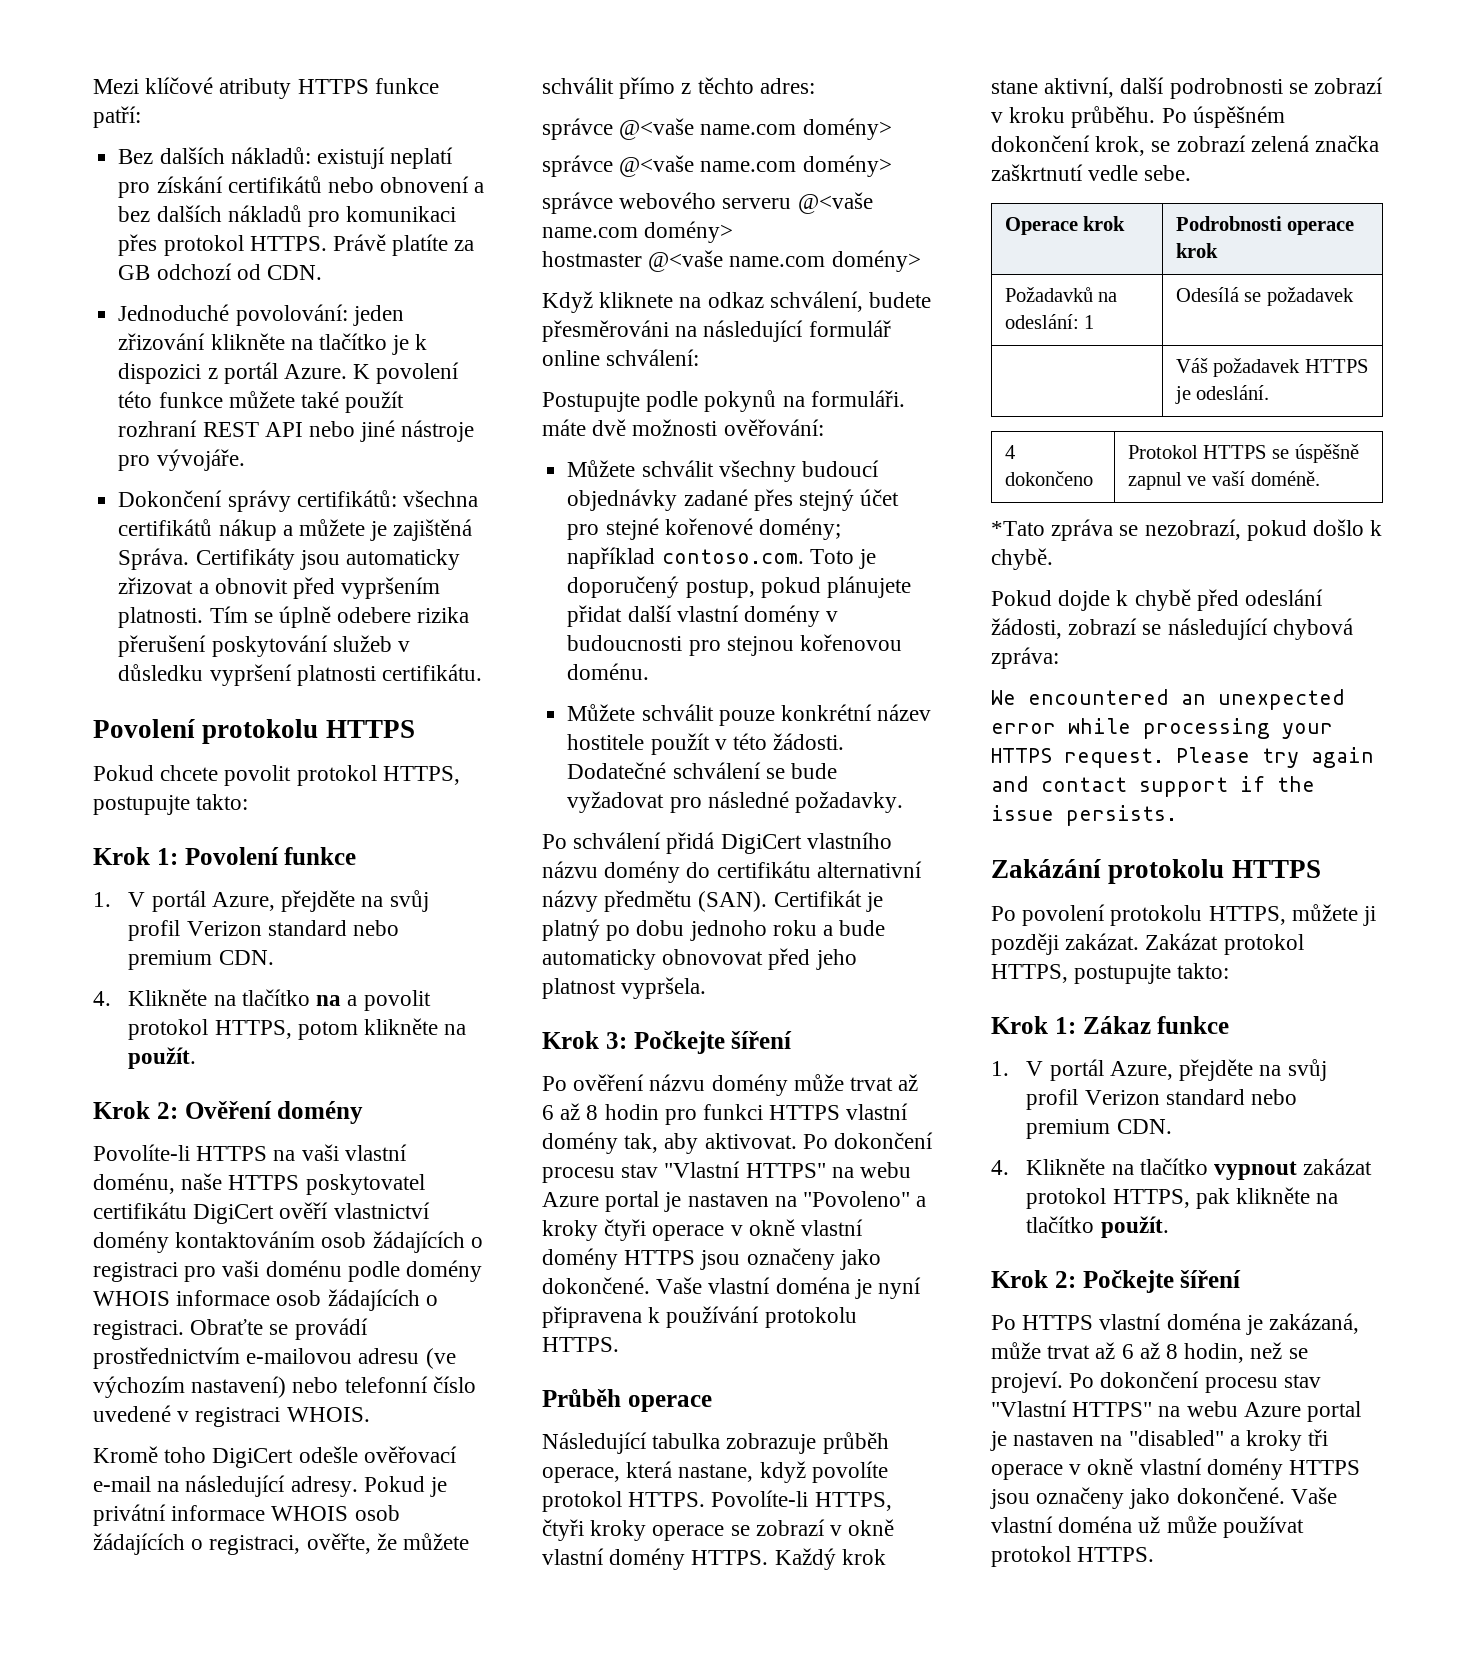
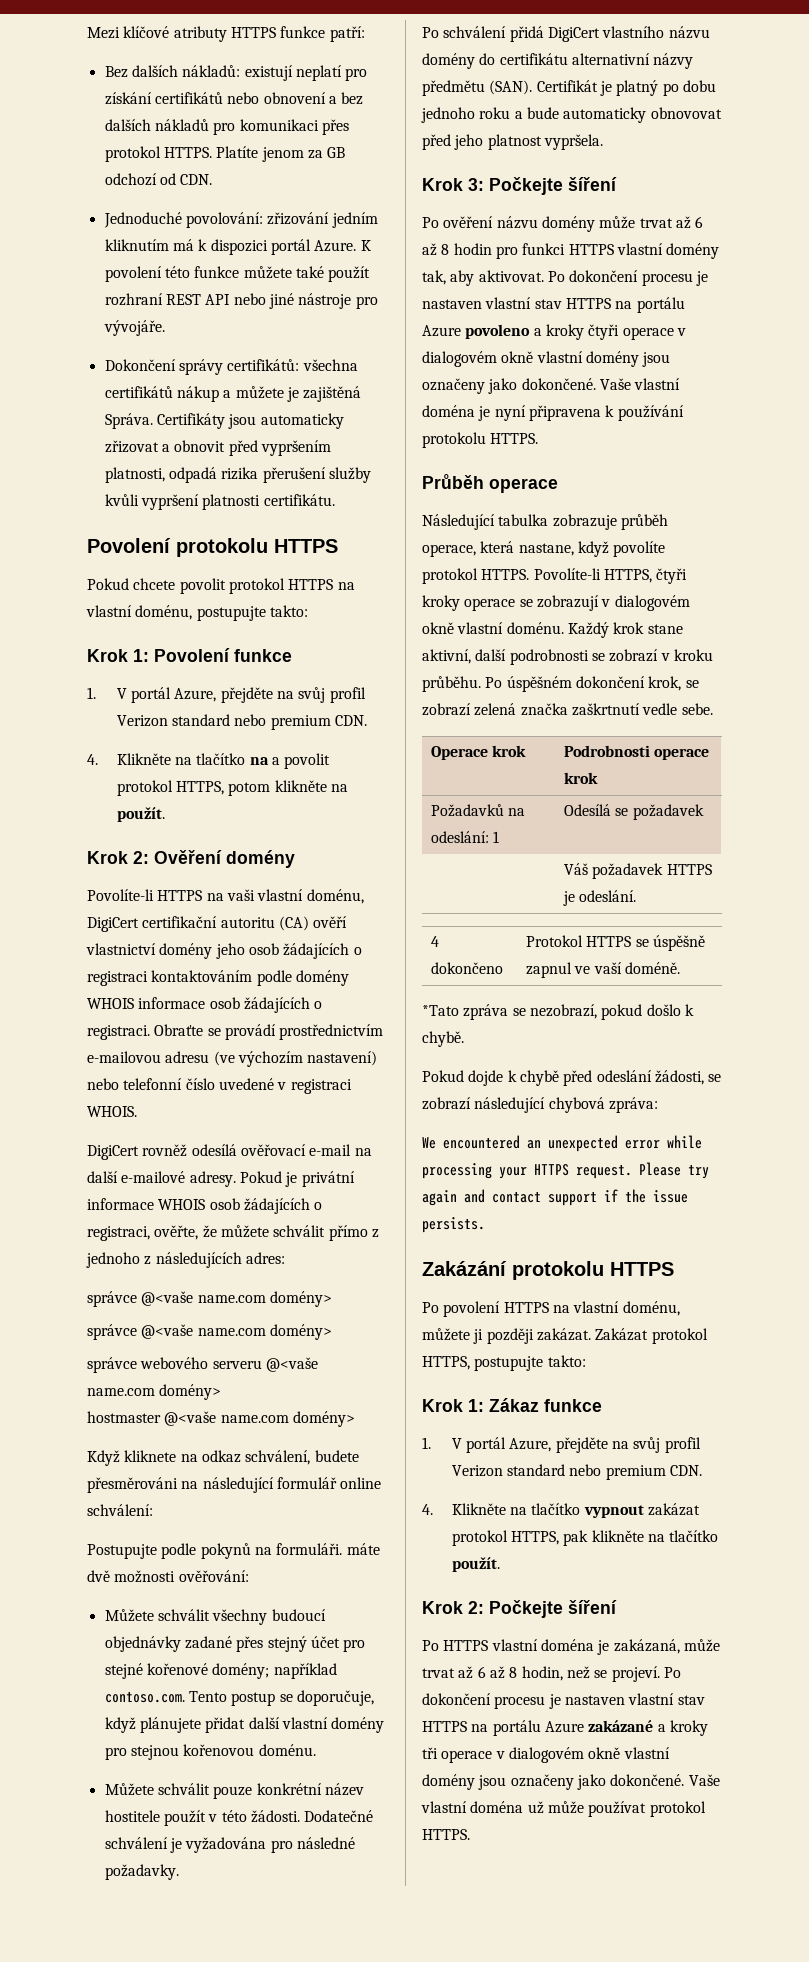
- Právě platíte za GB odchozí od CDN.
+ Platíte jenom za GB odchozí od CDN.
- Jednoduché povolování: jeden zřizování klikněte na tlačítko je k dispozici z portál Azure.
+ Jednoduché povolování: zřizování jedním kliknutím má k dispozici portál Azure.
- Certifikáty jsou automaticky zřizovat a obnovit před vypršením platnosti. Tím se úplně odebere rizika přerušení poskytování služeb v důsledku vypršení platnosti certifikátu.
+ Certifikáty jsou automaticky zřizovat a obnovit před vypršením platnosti, odpadá rizika přerušení služby kvůli vypršení platnosti certifikátu.
- Pokud chcete povolit protokol HTTPS, postupujte takto:
+ Pokud chcete povolit protokol HTTPS na vlastní doménu, postupujte takto:
- Povolíte-li HTTPS na vaši vlastní doménu, naše HTTPS poskytovatel certifikátu DigiCert ověří vlastnictví domény kontaktováním osob žádajících o registraci pro vaši doménu podle domény WHOIS informace osob žádajících o registraci.
+ Povolíte-li HTTPS na vaši vlastní doménu, DigiCert certifikační autoritu (CA) ověří vlastnictví domény jeho osob žádajících o registraci kontaktováním podle domény WHOIS informace osob žádajících o registraci.
- Kromě toho DigiCert odešle ověřovací e-mail na následující adresy.
+ DigiCert rovněž odesílá ověřovací e-mail na další e-mailové adresy.
- Pokud je privátní informace WHOIS osob žádajících o registraci, ověřte, že můžete schválit přímo z těchto adres:
+ Pokud je privátní informace WHOIS osob žádajících o registraci, ověřte, že můžete schválit přímo z jednoho z následujících adres:
- Můžete schválit všechny budoucí objednávky zadané přes stejný účet pro stejné kořenové domény; například contoso.com. Toto je doporučený postup, pokud plánujete přidat další vlastní domény v budoucnosti pro stejnou kořenovou doménu.
+ Můžete schválit všechny budoucí objednávky zadané přes stejný účet pro stejné kořenové domény; například contoso.com. Tento postup se doporučuje, když plánujete přidat další vlastní domény pro stejnou kořenovou doménu.
- Dodatečné schválení se bude vyžadovat pro následné požadavky.
+ Dodatečné schválení je vyžadována pro následné požadavky.
- Po dokončení procesu stav "Vlastní HTTPS" na webu Azure portal je nastaven na "Povoleno" a kroky čtyři operace v okně vlastní domény HTTPS jsou označeny jako dokončené.
+ Po dokončení procesu je nastaven vlastní stav HTTPS na portálu Azure povoleno a kroky čtyři operace v dialogovém okně vlastní domény jsou označeny jako dokončené.
- Povolíte-li HTTPS, čtyři kroky operace se zobrazí v okně vlastní domény HTTPS.
+ Povolíte-li HTTPS, čtyři kroky operace se zobrazují v dialogovém okně vlastní doménu.
- Pokud dojde k chybě před odeslání žádosti, zobrazí se následující chybová zpráva:
+ Pokud dojde k chybě před odeslání žádosti, se zobrazí následující chybová zpráva:
- Po povolení protokolu HTTPS, můžete ji později zakázat.
+ Po povolení HTTPS na vlastní doménu, můžete ji později zakázat.
- Po dokončení procesu stav "Vlastní HTTPS" na webu Azure portal je nastaven na "disabled" a kroky tři operace v okně vlastní domény HTTPS jsou označeny jako dokončené.
+ Po dokončení procesu je nastaven vlastní stav HTTPS na portálu Azure zakázané a kroky tři operace v dialogovém okně vlastní domény jsou označeny jako dokončené.

